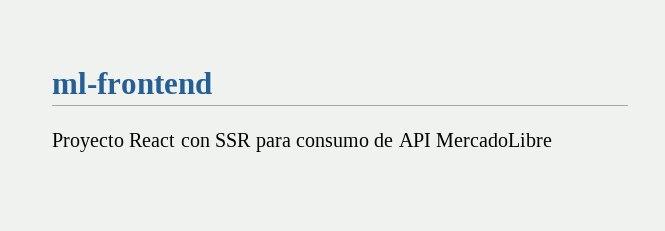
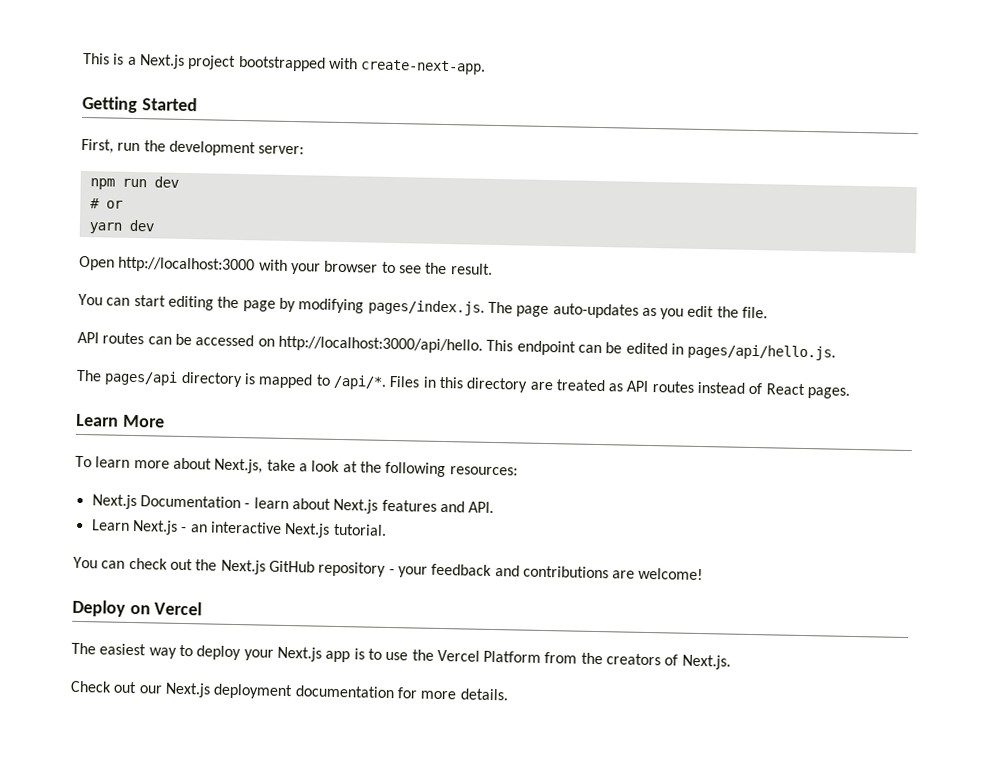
- ml-frontend
- Proyecto React con SSR para consumo de API MercadoLibre
+ This is a Next.js project bootstrapped with create-next-app.
+ Getting Started
+ First, run the development server:
+ npm run dev
+ # or
+ yarn dev
+ Open http://localhost:3000 with your browser to see the result.
+ You can start editing the page by modifying pages/index.js. The page auto-updates as you edit the file.
+ API routes can be accessed on http://localhost:3000/api/hello. This endpoint can be edited in pages/api/hello.js.
+ The pages/api directory is mapped to /api/*. Files in this directory are treated as API routes instead of React pages.
+ Learn More
+ To learn more about Next.js, take a look at the following resources:
+ Next.js Documentation - learn about Next.js features and API.
+ Learn Next.js - an interactive Next.js tutorial.
+ You can check out the Next.js GitHub repository - your feedback and contributions are welcome!
+ Deploy on Vercel
+ The easiest way to deploy your Next.js app is to use the Vercel Platform from the creators of Next.js.
+ Check out our Next.js deployment documentation for more details.

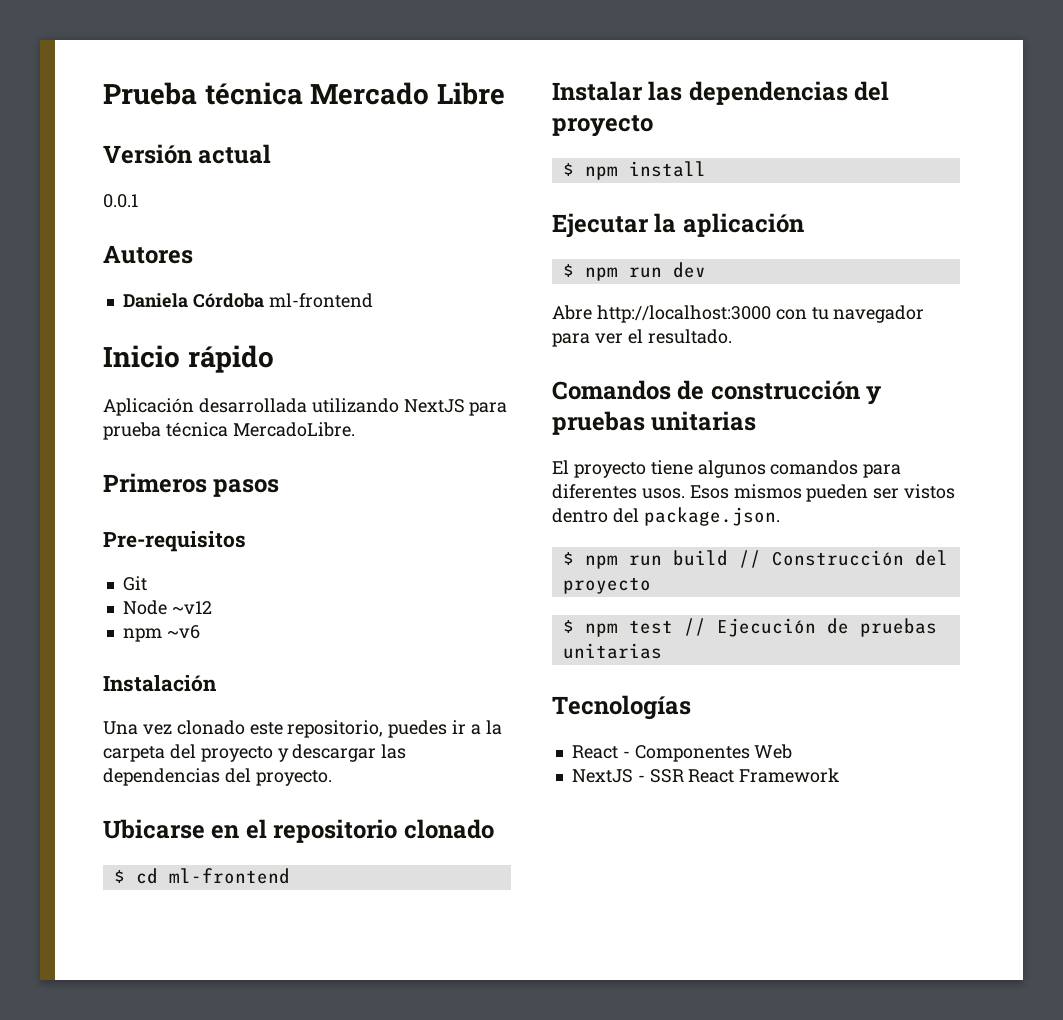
- This is a Next.js project bootstrapped with create-next-app.
- Getting Started
- First, run the development server:
- npm run dev
- # or
- yarn dev
- Open http://localhost:3000 with your browser to see the result.
- You can start editing the page by modifying pages/index.js. The page auto-updates as you edit the file.
- API routes can be accessed on http://localhost:3000/api/hello. This endpoint can be edited in pages/api/hello.js.
- The pages/api directory is mapped to /api/*. Files in this directory are treated as API routes instead of React pages.
- Learn More
- To learn more about Next.js, take a look at the following resources:
- Next.js Documentation - learn about Next.js features and API.
- Learn Next.js - an interactive Next.js tutorial.
- You can check out the Next.js GitHub repository - your feedback and contributions are welcome!
- Deploy on Vercel
- The easiest way to deploy your Next.js app is to use the Vercel Platform from the creators of Next.js.
- Check out our Next.js deployment documentation for more details.
+ Prueba técnica Mercado Libre
+ Versión actual
+ 0.0.1
+ Autores
+ Daniela Córdoba ml-frontend
+ Inicio rápido
+ Aplicación desarrollada utilizando NextJS para prueba técnica MercadoLibre.
+ Primeros pasos
+ Pre-requisitos
+ Git
+ Node ~v12
+ npm ~v6
+ Instalación
+ Una vez clonado este repositorio, puedes ir a la carpeta del proyecto y descargar las dependencias del proyecto.
+ Ubicarse en el repositorio clonado
+ $ cd ml-frontend
+ Instalar las dependencias del proyecto
+ $ npm install
+ Ejecutar la aplicación
+ $ npm run dev
+ Abre http://localhost:3000 con tu navegador para ver el resultado.
+ Comandos de construcción y pruebas unitarias
+ El proyecto tiene algunos comandos para diferentes usos. Esos mismos pueden ser vistos dentro del package.json.
+ $ npm run build // Construcción del proyecto
+ $ npm test // Ejecución de pruebas unitarias
+ Tecnologías
+ React - Componentes Web
+ NextJS - SSR React Framework

